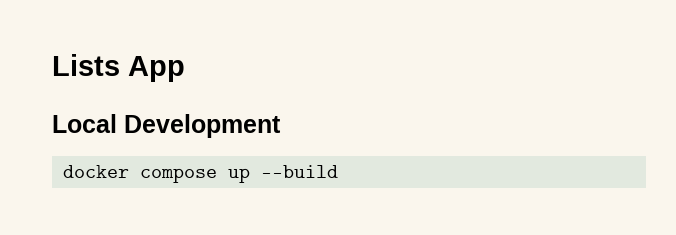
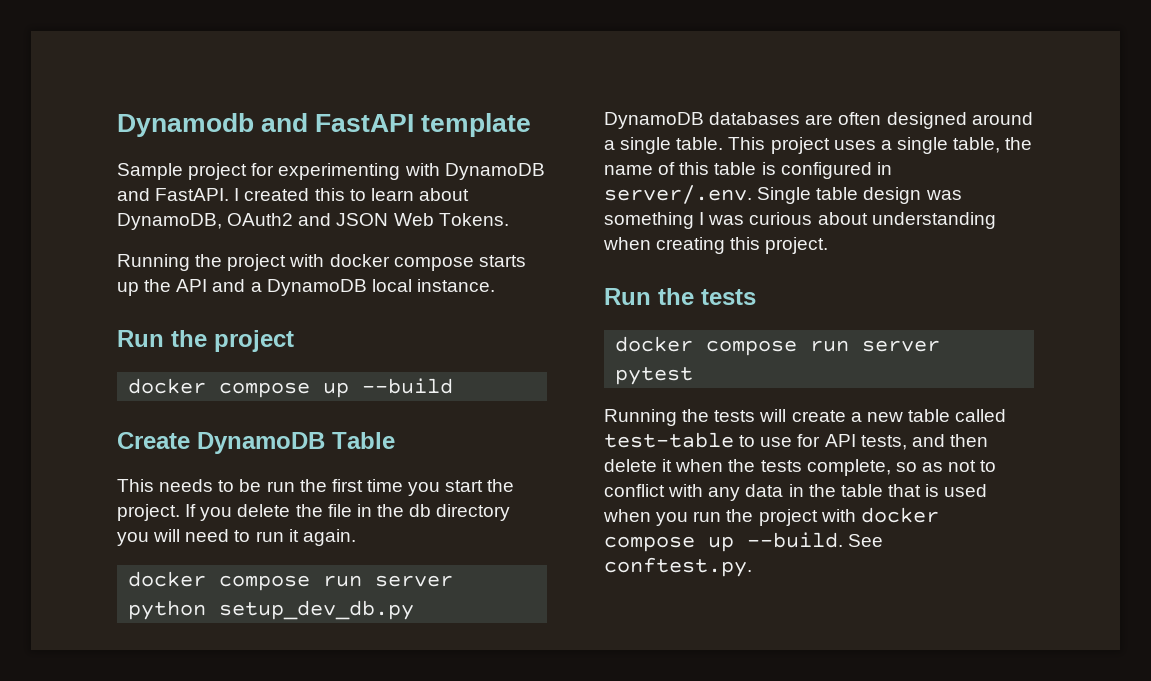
- Lists App
- Local Development
+ Dynamodb and FastAPI template
+ Sample project for experimenting with DynamoDB and FastAPI. I created this to learn about DynamoDB, OAuth2 and JSON Web Tokens.
+ Running the project with docker compose starts up the API and a DynamoDB local instance.
+ Run the project
  docker compose up --build
+ Create DynamoDB Table
+ This needs to be run the first time you start the project. If you delete the file in the db directory you will need to run it again.
+ docker compose run server python setup_dev_db.py
+ DynamoDB databases are often designed around a single table. This project uses a single table, the name of this table is configured in server/.env. Single table design was something I was curious about understanding when creating this project.
+ Run the tests
+ docker compose run server pytest
+ Running the tests will create a new table called test-table to use for API tests, and then delete it when the tests complete, so as not to conflict with any data in the table that is used when you run the project with docker compose up --build. See conftest.py.

